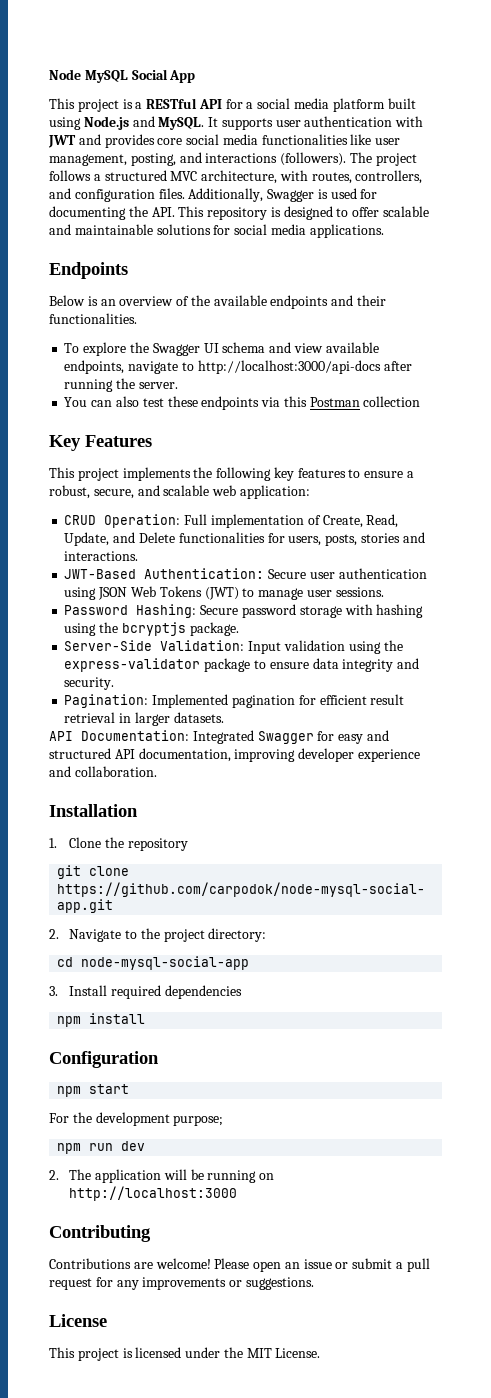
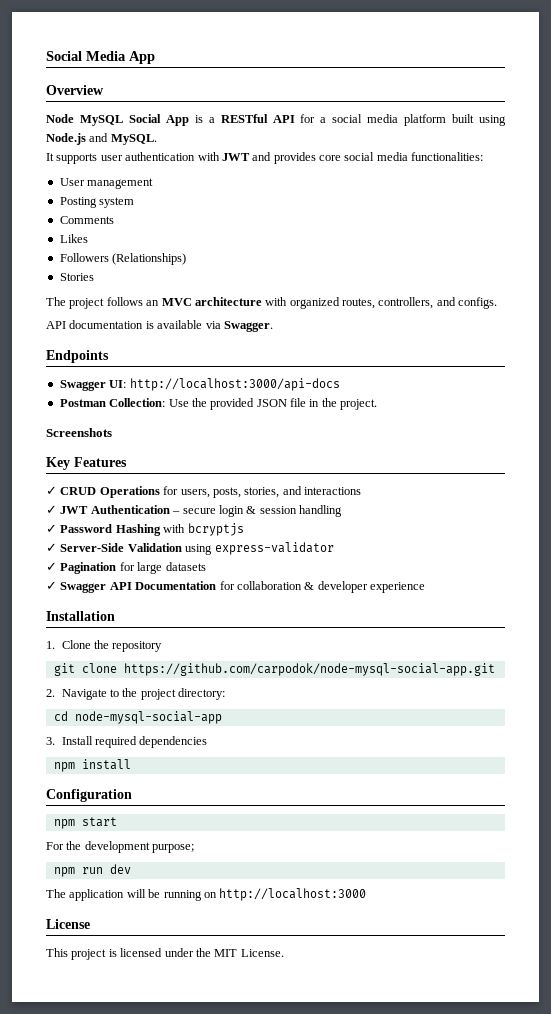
+ Social Media App
+ Overview
- Node MySQL Social App
- This project is a RESTful API for a social media platform built using Node.js and MySQL. It supports user authentication with JWT and provides core social media functionalities like user management, posting, and interactions (followers). The project follows a structured MVC architecture, with routes, controllers, and configuration files. Additionally, Swagger is used for documenting the API. This repository is designed to offer scalable and maintainable solutions for social media applications.
+ Node MySQL Social App is a RESTful API for a social media platform built using Node.js and MySQL.
+ It supports user authentication with JWT and provides core social media functionalities:
+ User management
+ Posting system
+ Comments
+ Likes
+ Followers (Relationships)
+ Stories
+ The project follows an MVC architecture with organized routes, controllers, and configs.
+ API documentation is available via Swagger.
  Endpoints
- Below is an overview of the available endpoints and their functionalities.
- To explore the Swagger UI schema and view available endpoints, navigate to http://localhost:3000/api-docs after running the server.
- You can also test these endpoints via this Postman collection
+ Swagger UI: http://localhost:3000/api-docs
+ Postman Collection: Use the provided JSON file in the project.
+ Screenshots
  Key Features
- This project implements the following key features to ensure a robust, secure, and scalable web application:
- CRUD Operation: Full implementation of Create, Read, Update, and Delete functionalities for users, posts, stories and interactions.
- JWT-Based Authentication: Secure user authentication using JSON Web Tokens (JWT) to manage user sessions.
- Password Hashing: Secure password storage with hashing using the bcryptjs package.
- Server-Side Validation: Input validation using the express-validator package to ensure data integrity and security.
- Pagination: Implemented pagination for efficient result retrieval in larger datasets.
- API Documentation: Integrated Swagger for easy and structured API documentation, improving developer experience and collaboration.
+ ✓ CRUD Operations for users, posts, stories, and interactions
+ ✓ JWT Authentication – secure login & session handling
+ ✓ Password Hashing with bcryptjs
+ ✓ Server-Side Validation using express-validator
+ ✓ Pagination for large datasets
+ ✓ Swagger API Documentation for collaboration & developer experience
- 2. The application will be running on http://localhost:3000
+ The application will be running on http://localhost:3000
- Contributing
- Contributions are welcome! Please open an issue or submit a pull request for any improvements or suggestions.

